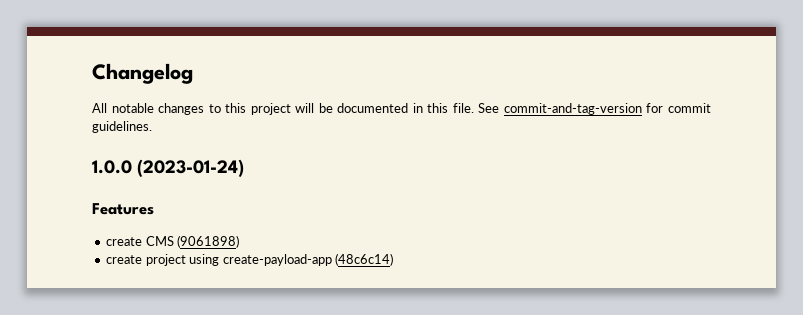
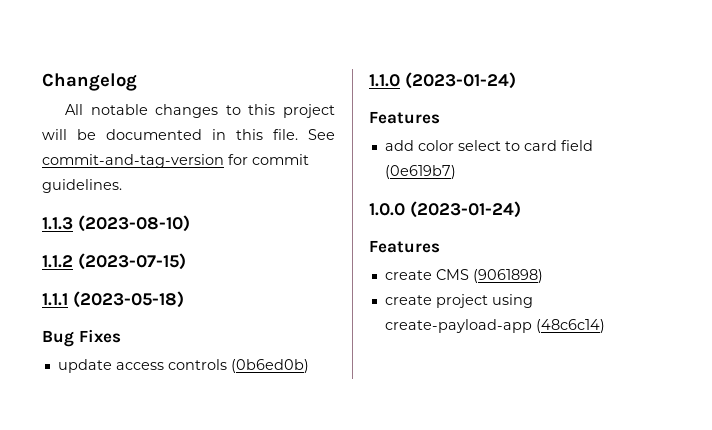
+ 1.1.3 (2023-08-10)
+ 1.1.2 (2023-07-15)
+ 1.1.1 (2023-05-18)
+ Bug Fixes
+ update access controls (0b6ed0b)
+ 1.1.0 (2023-01-24)
+ Features
+ add color select to card field (0e619b7)

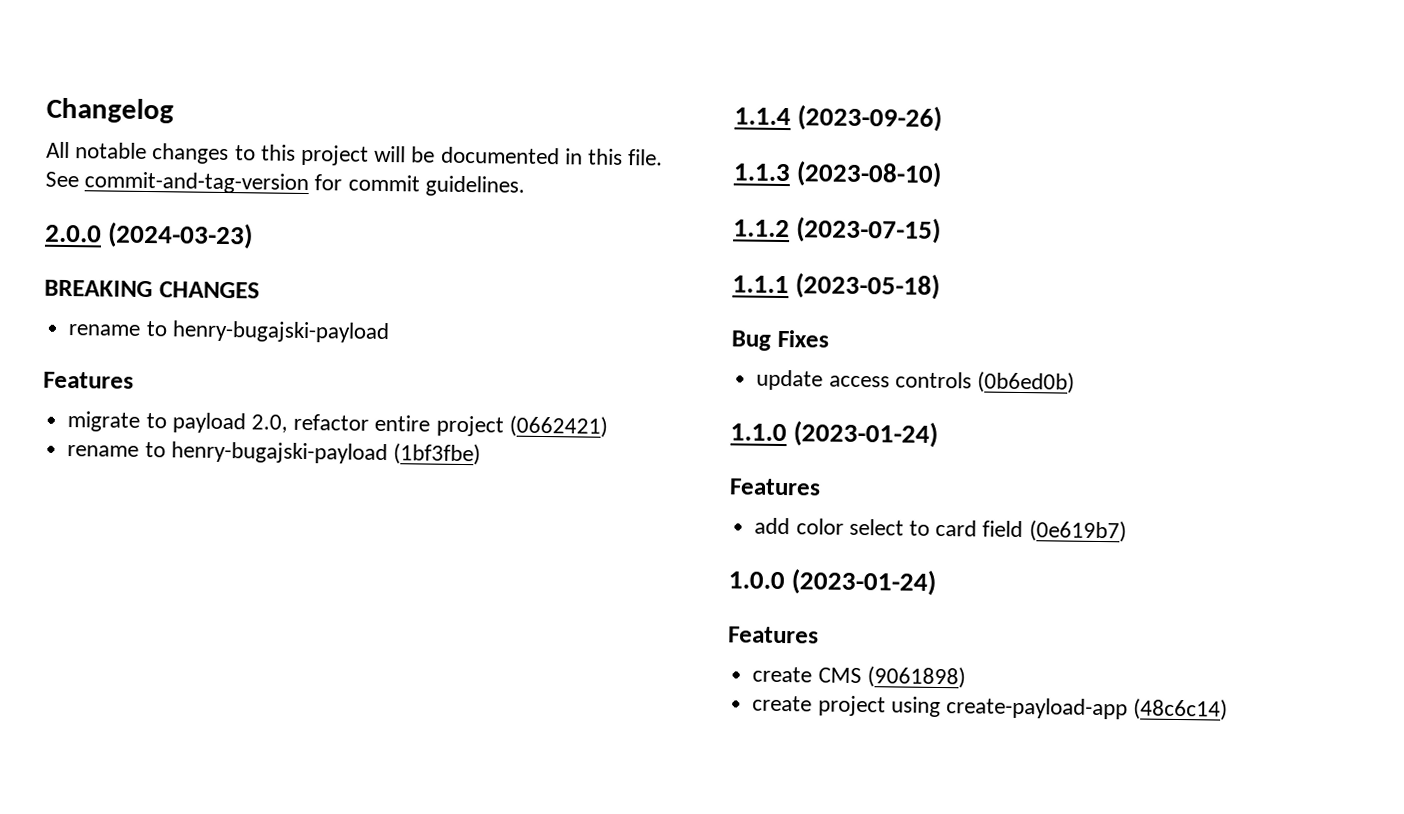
+ 2.0.0 (2024-03-23)
+ BREAKING CHANGES
+ rename to henry-bugajski-payload
+ Features
+ migrate to payload 2.0, refactor entire project (0662421)
+ rename to henry-bugajski-payload (1bf3fbe)
+ 1.1.4 (2023-09-26)

